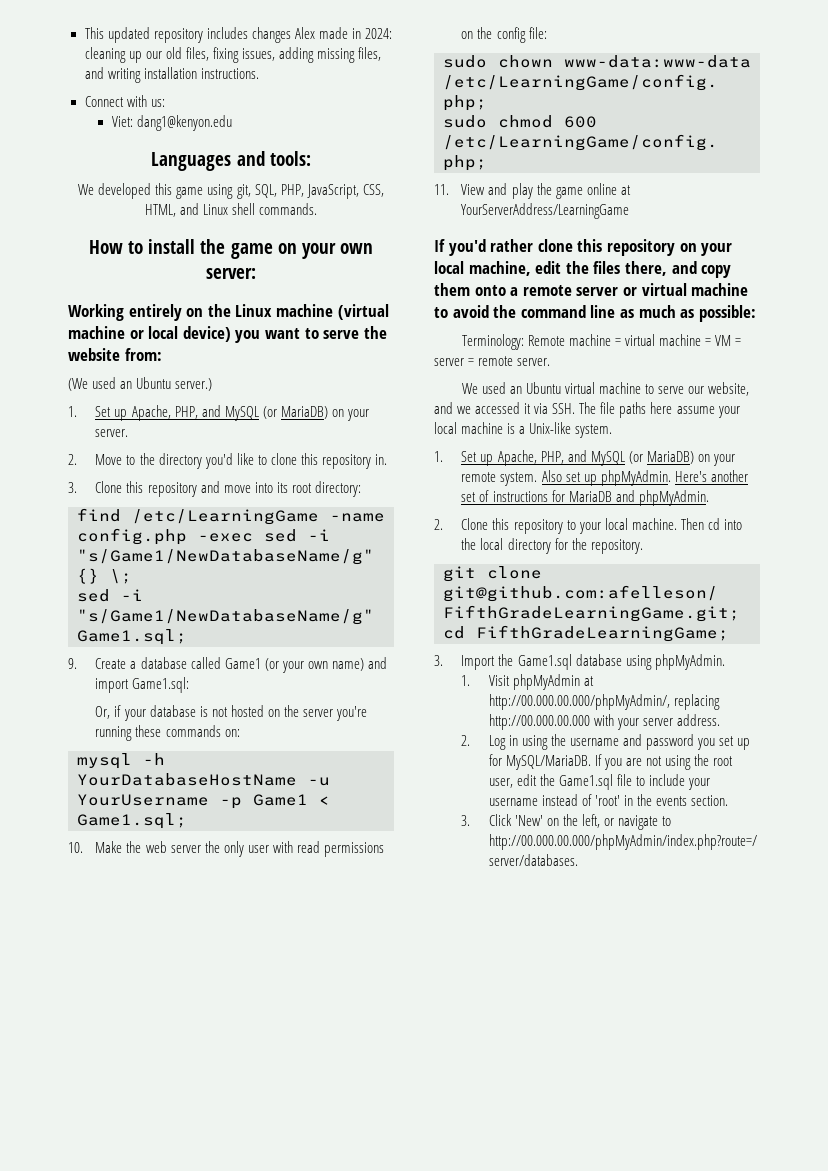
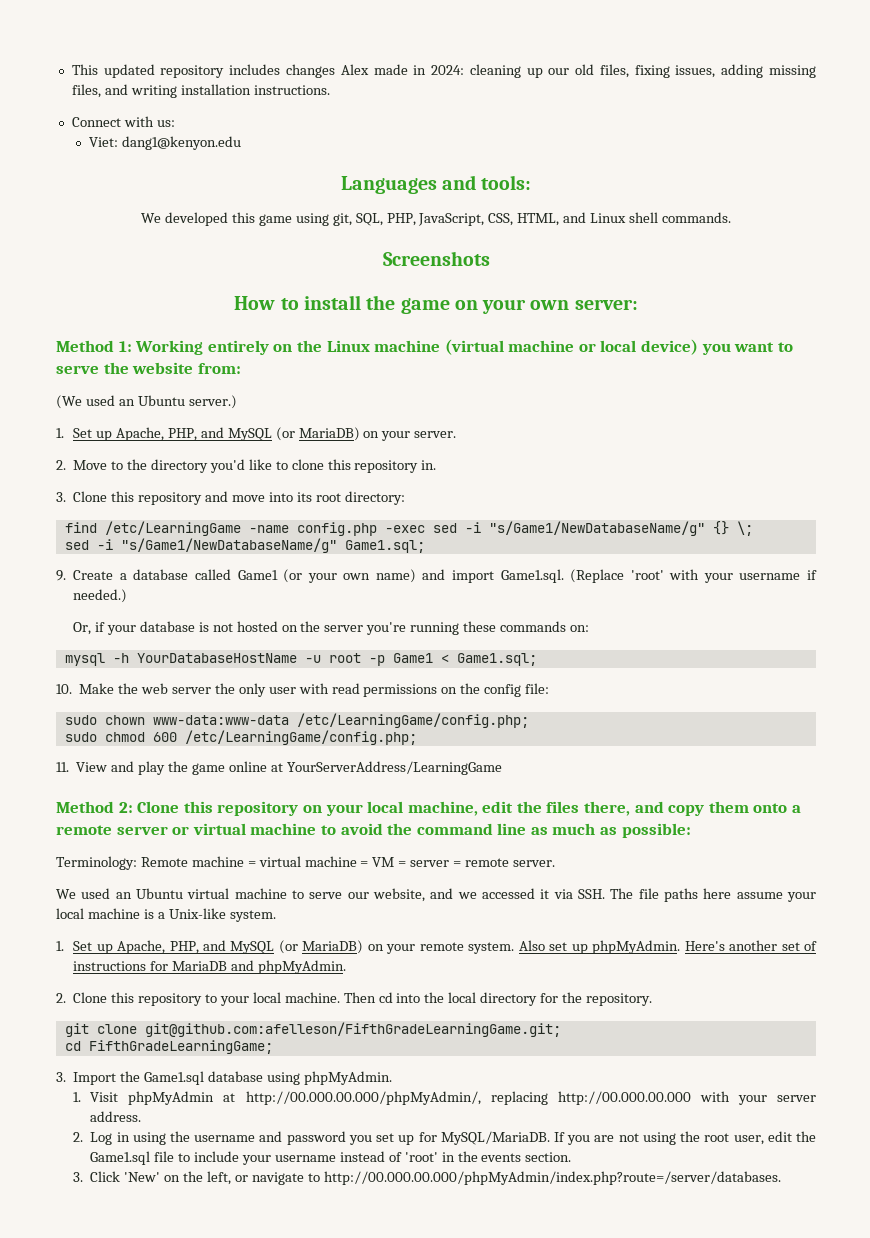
+ Screenshots
- Working entirely on the Linux machine (virtual machine or local device) you want to serve the website from:
+ Method 1: Working entirely on the Linux machine (virtual machine or local device) you want to serve the website from:
- 9. Create a database called Game1 (or your own name) and import Game1.sql:
+ 9. Create a database called Game1 (or your own name) and import Game1.sql. (Replace 'root' with your username if needed.)
- mysql -h YourDatabaseHostName -u YourUsername -p Game1 < Game1.sql;
+ mysql -h YourDatabaseHostName -u root -p Game1 < Game1.sql;
- If you'd rather clone this repository on your local machine, edit the files there, and copy them onto a remote server or virtual machine to avoid the command line as much as possible:
+ Method 2: Clone this repository on your local machine, edit the files there, and copy them onto a remote server or virtual machine to avoid the command line as much as possible:

